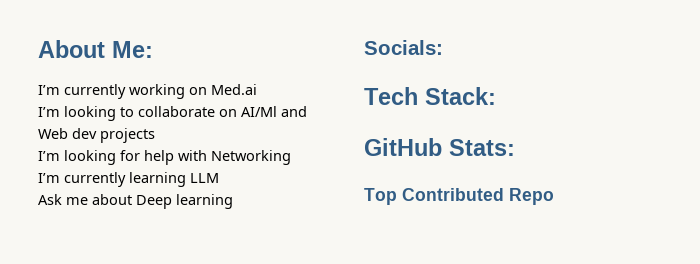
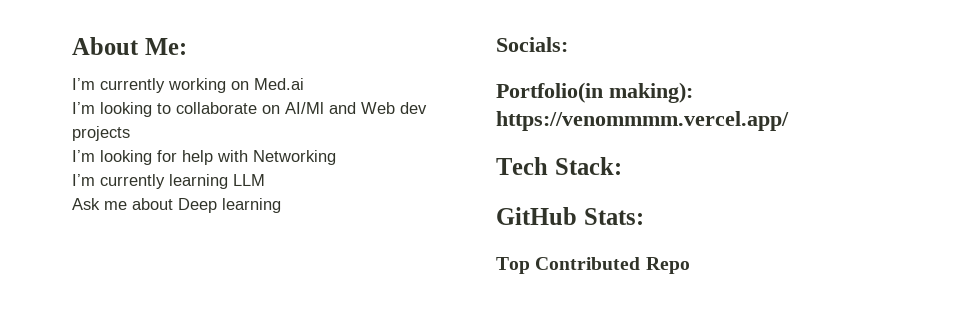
+ Portfolio(in making): https://venommmm.vercel.app/

